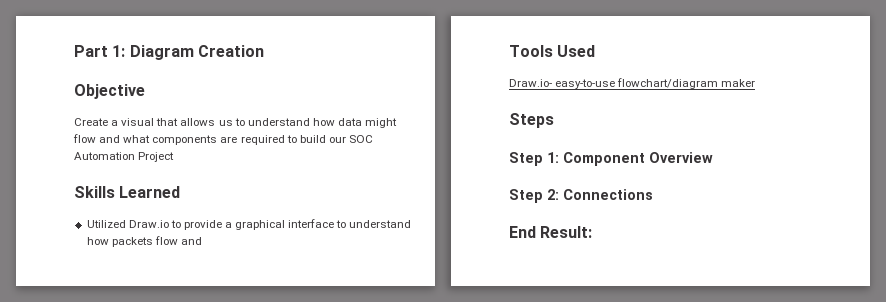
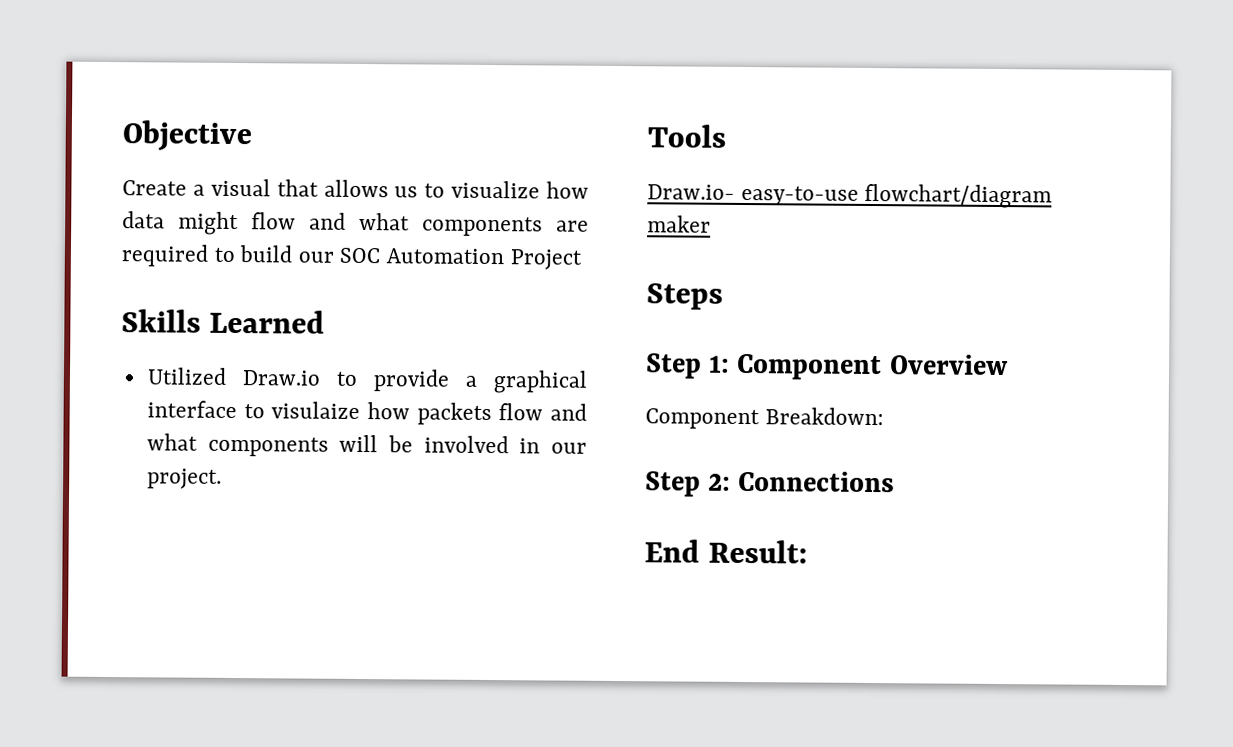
- Part 1: Diagram Creation
- Create a visual that allows us to understand how data might flow and what components are required to build our SOC Automation Project
+ Create a visual that allows us to visualize how data might flow and what components are required to build our SOC Automation Project
- Utilized Draw.io to provide a graphical interface to understand how packets flow and
+ Utilized Draw.io to provide a graphical interface to visulaize how packets flow and what components will be involved in our project.
- Tools Used
+ Tools
+ Component Breakdown:

